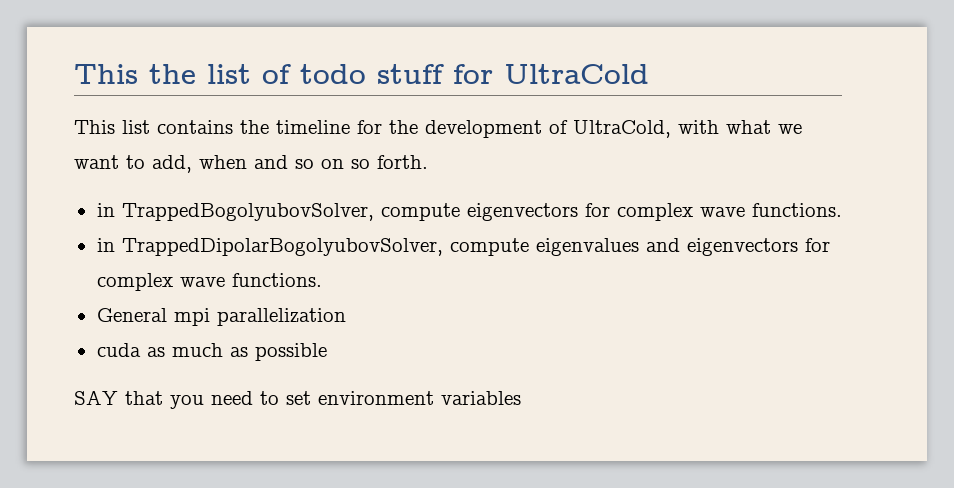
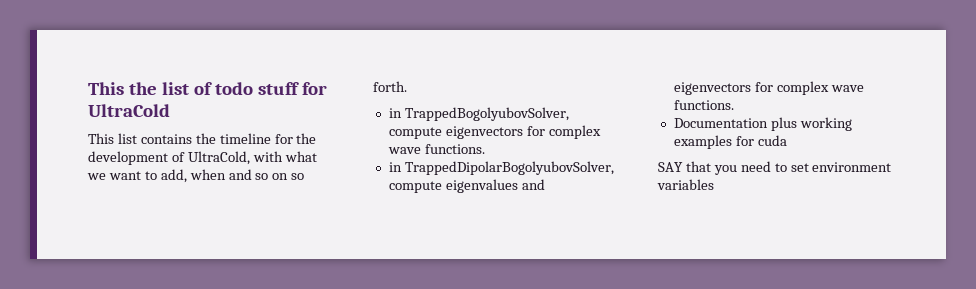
- General mpi parallelization
- cuda as much as possible
+ Documentation plus working examples for cuda

